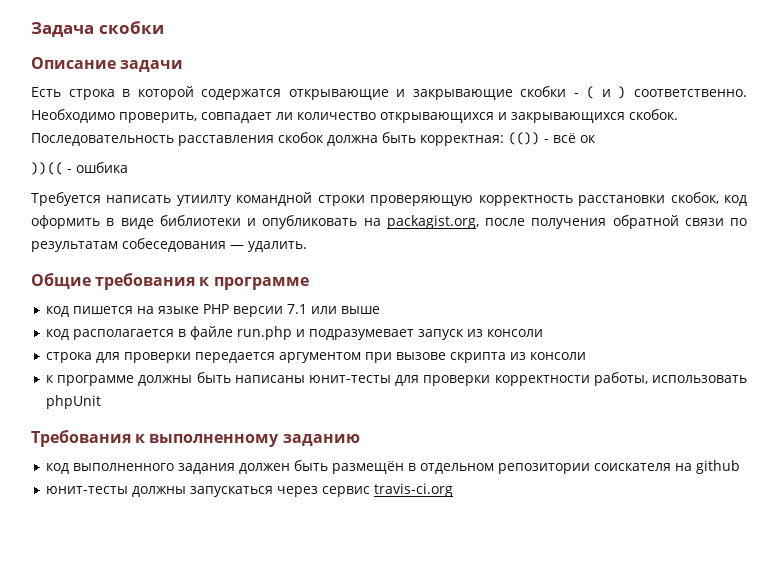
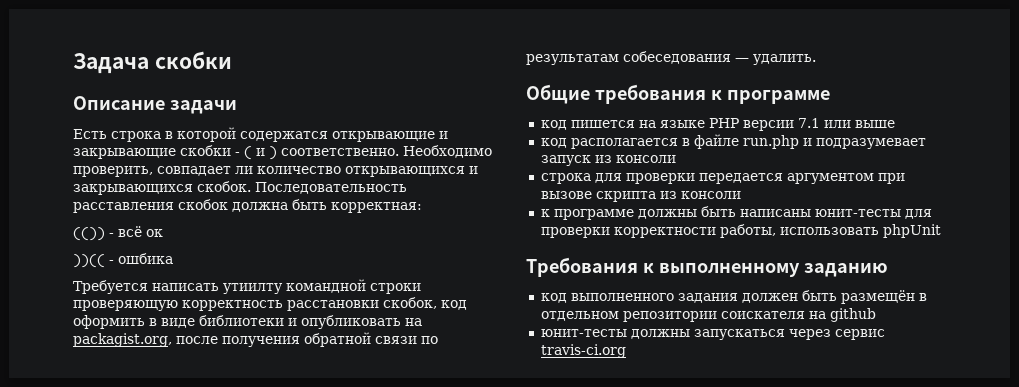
- Последовательность расставления скобок должна быть корректная: (()) - всё ок
+ Последовательность расставления скобок должна быть корректная:
+ (()) - всё ок

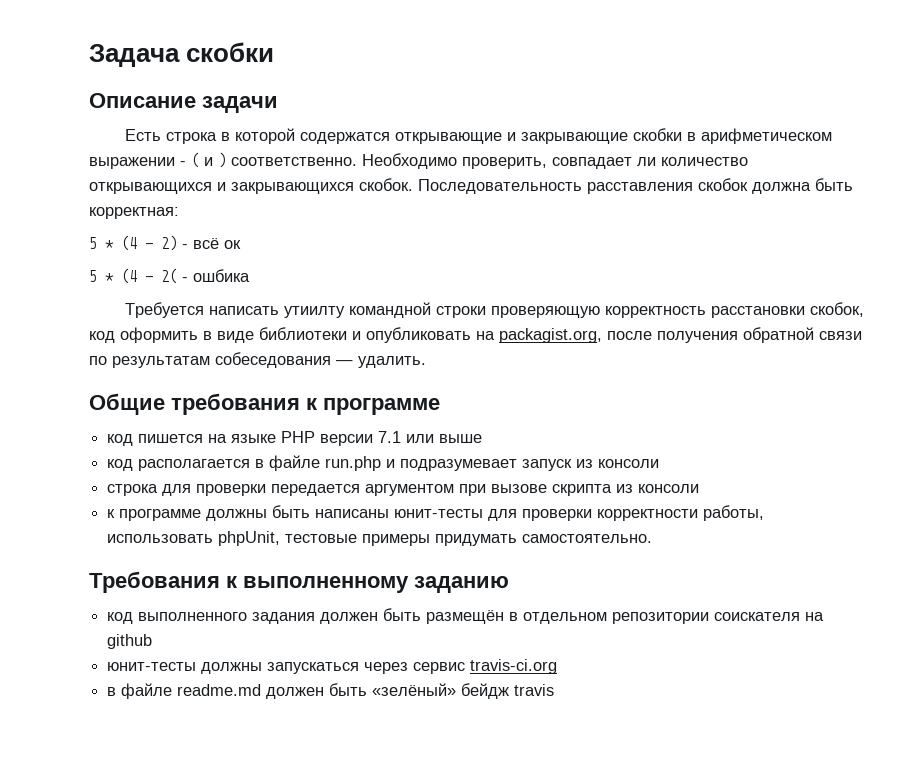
- Есть строка в которой содержатся открывающие и закрывающие скобки - ( и ) соответственно.
+ Есть строка в которой содержатся открывающие и закрывающие скобки в арифметическом выражении - ( и ) соответственно.
- (()) - всё ок
- ))(( - ошбика
+ 5 * (4 - 2) - всё ок
+ 5 * (4 - 2( - ошбика
- к программе должны быть написаны юнит-тесты для проверки корректности работы, использовать phpUnit
+ к программе должны быть написаны юнит-тесты для проверки корректности работы, использовать phpUnit, тестовые примеры придумать самостоятельно.
+ в файле readme.md должен быть «зелёный» бейдж travis

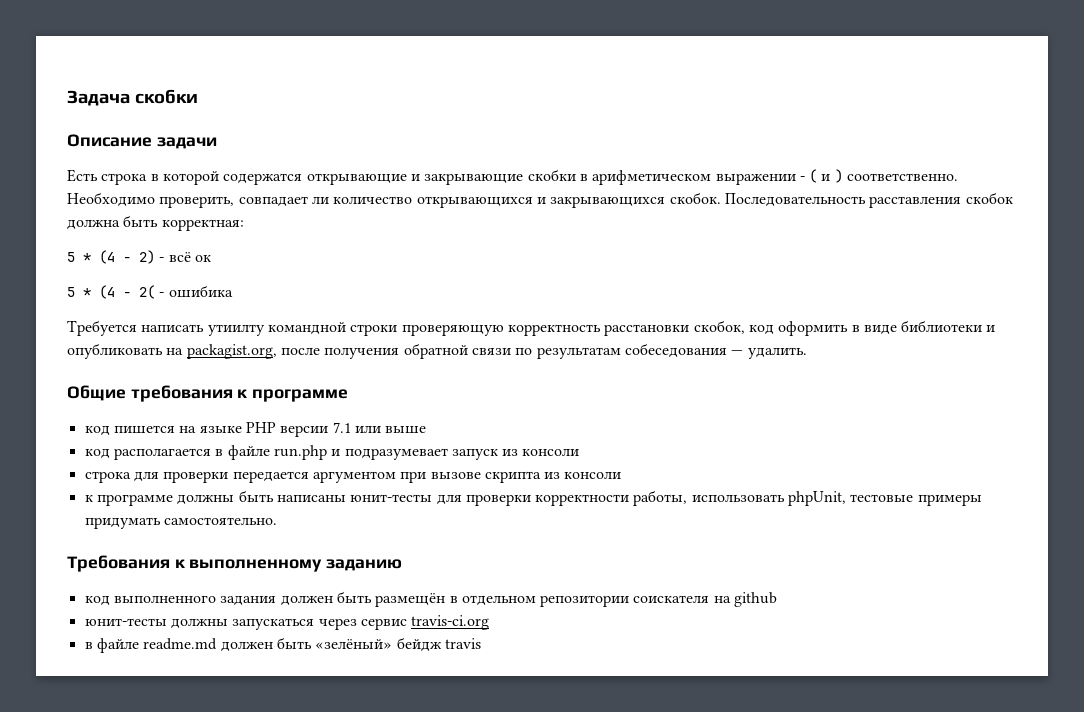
- 5 * (4 - 2( - ошбика
+ 5 * (4 - 2( - ошибика

